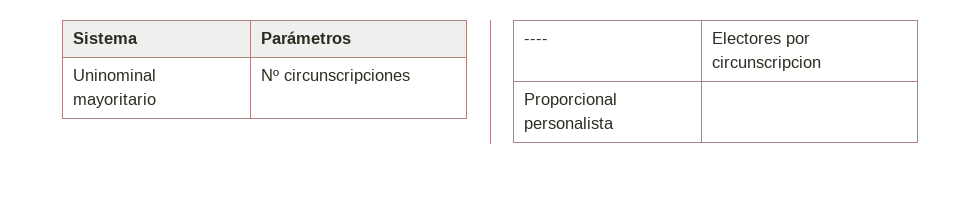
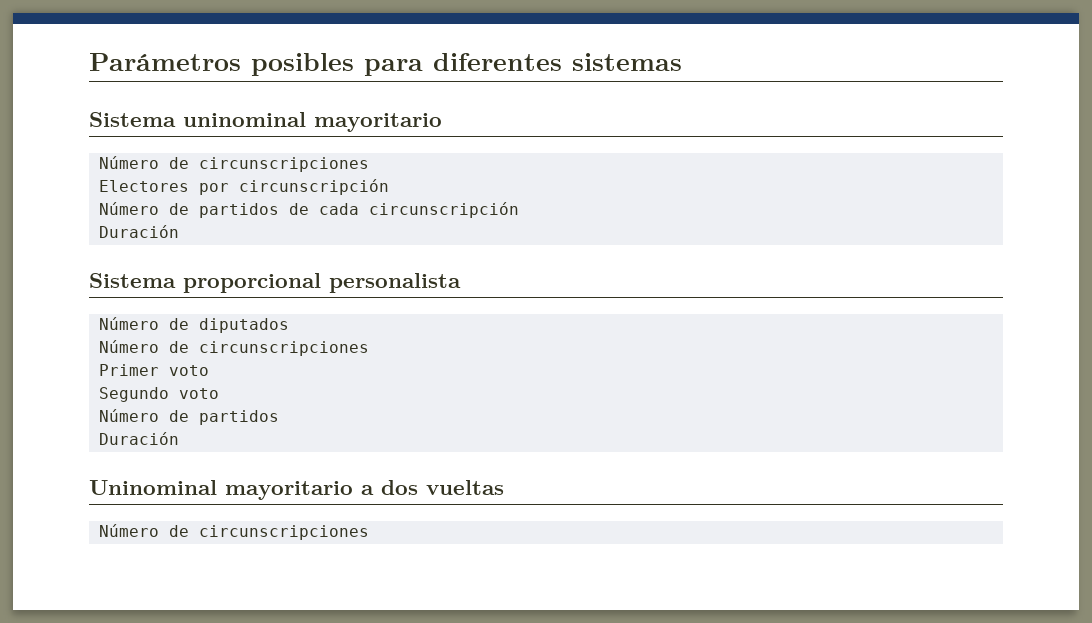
- Sistema | Parámetros
- Uninominal mayoritario | Nº circunscripciones
- ---- | Electores por circunscripcion
- Proporcional personalista |
+ Parámetros posibles para diferentes sistemas
+ Sistema uninominal mayoritario
+ Número de circunscripciones
+ Electores por circunscripción
+ Número de partidos de cada circunscripción
+ Duración
+ Sistema proporcional personalista
+ Número de diputados
+ Número de circunscripciones
+ Primer voto
+ Segundo voto
+ Número de partidos
+ Duración
+ Uninominal mayoritario a dos vueltas
+ Número de circunscripciones

